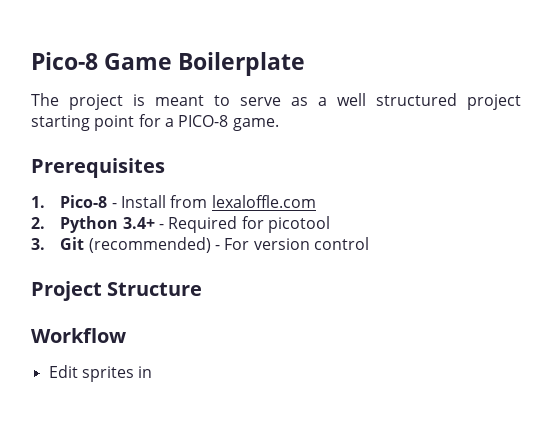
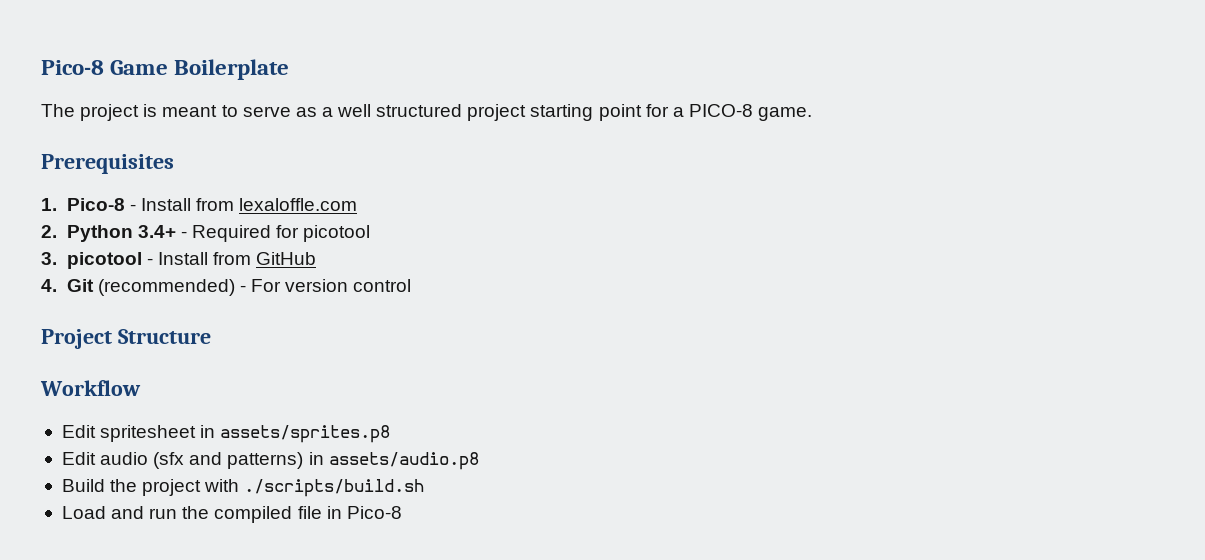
- 3. Git (recommended) - For version control
+ 3. picotool - Install from GitHub
+ 4. Git (recommended) - For version control
- Edit sprites in
+ Edit spritesheet in assets/sprites.p8
+ Edit audio (sfx and patterns) in assets/audio.p8
+ Build the project with ./scripts/build.sh
+ Load and run the compiled file in Pico-8

